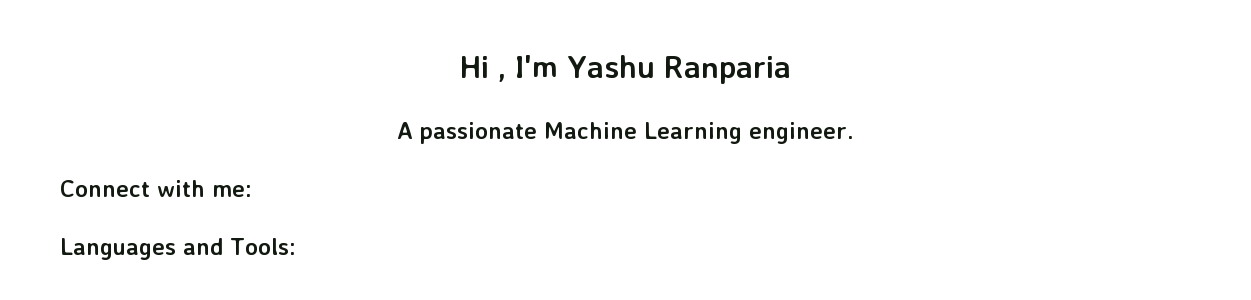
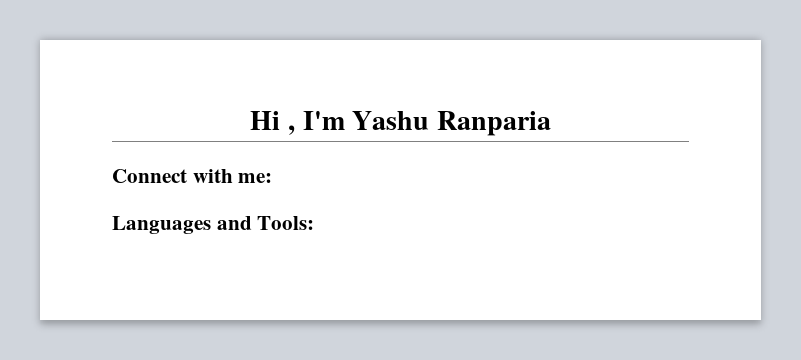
- A passionate Machine Learning engineer.

